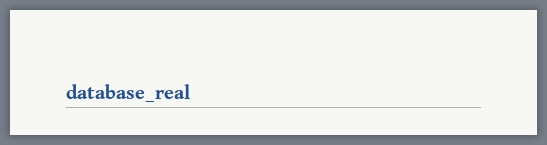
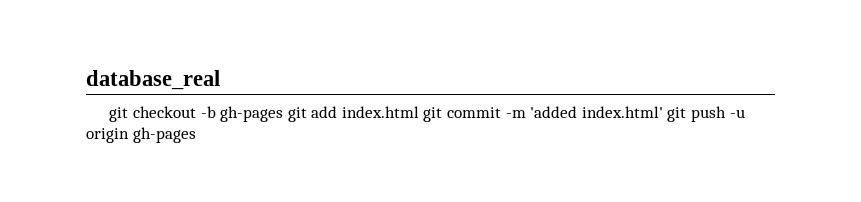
+ git checkout -b gh-pages git add index.html git commit -m 'added index.html' git push -u origin gh-pages

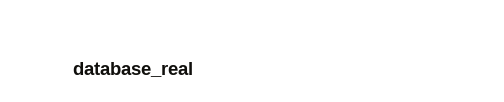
- git checkout -b gh-pages git add index.html git commit -m 'added index.html' git push -u origin gh-pages

